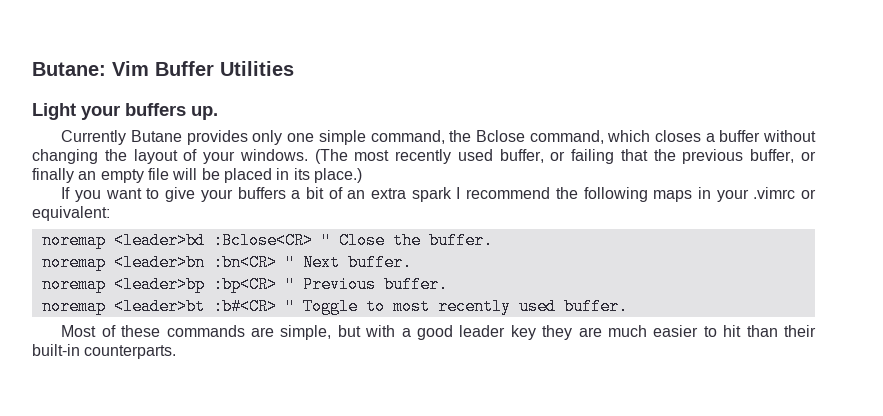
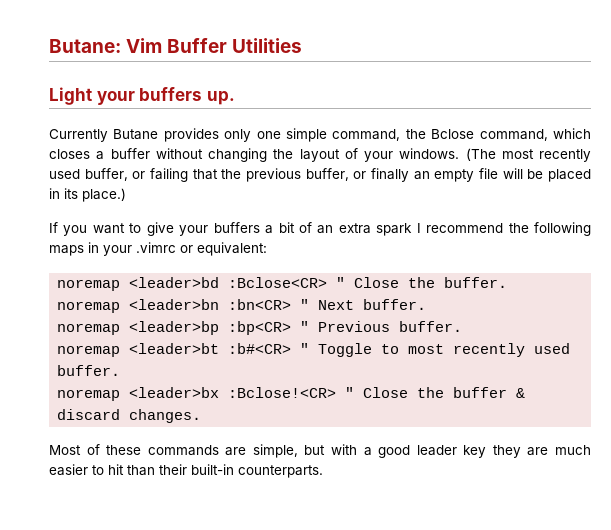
+ noremap <leader>bx :Bclose!<CR> " Close the buffer & discard changes.

